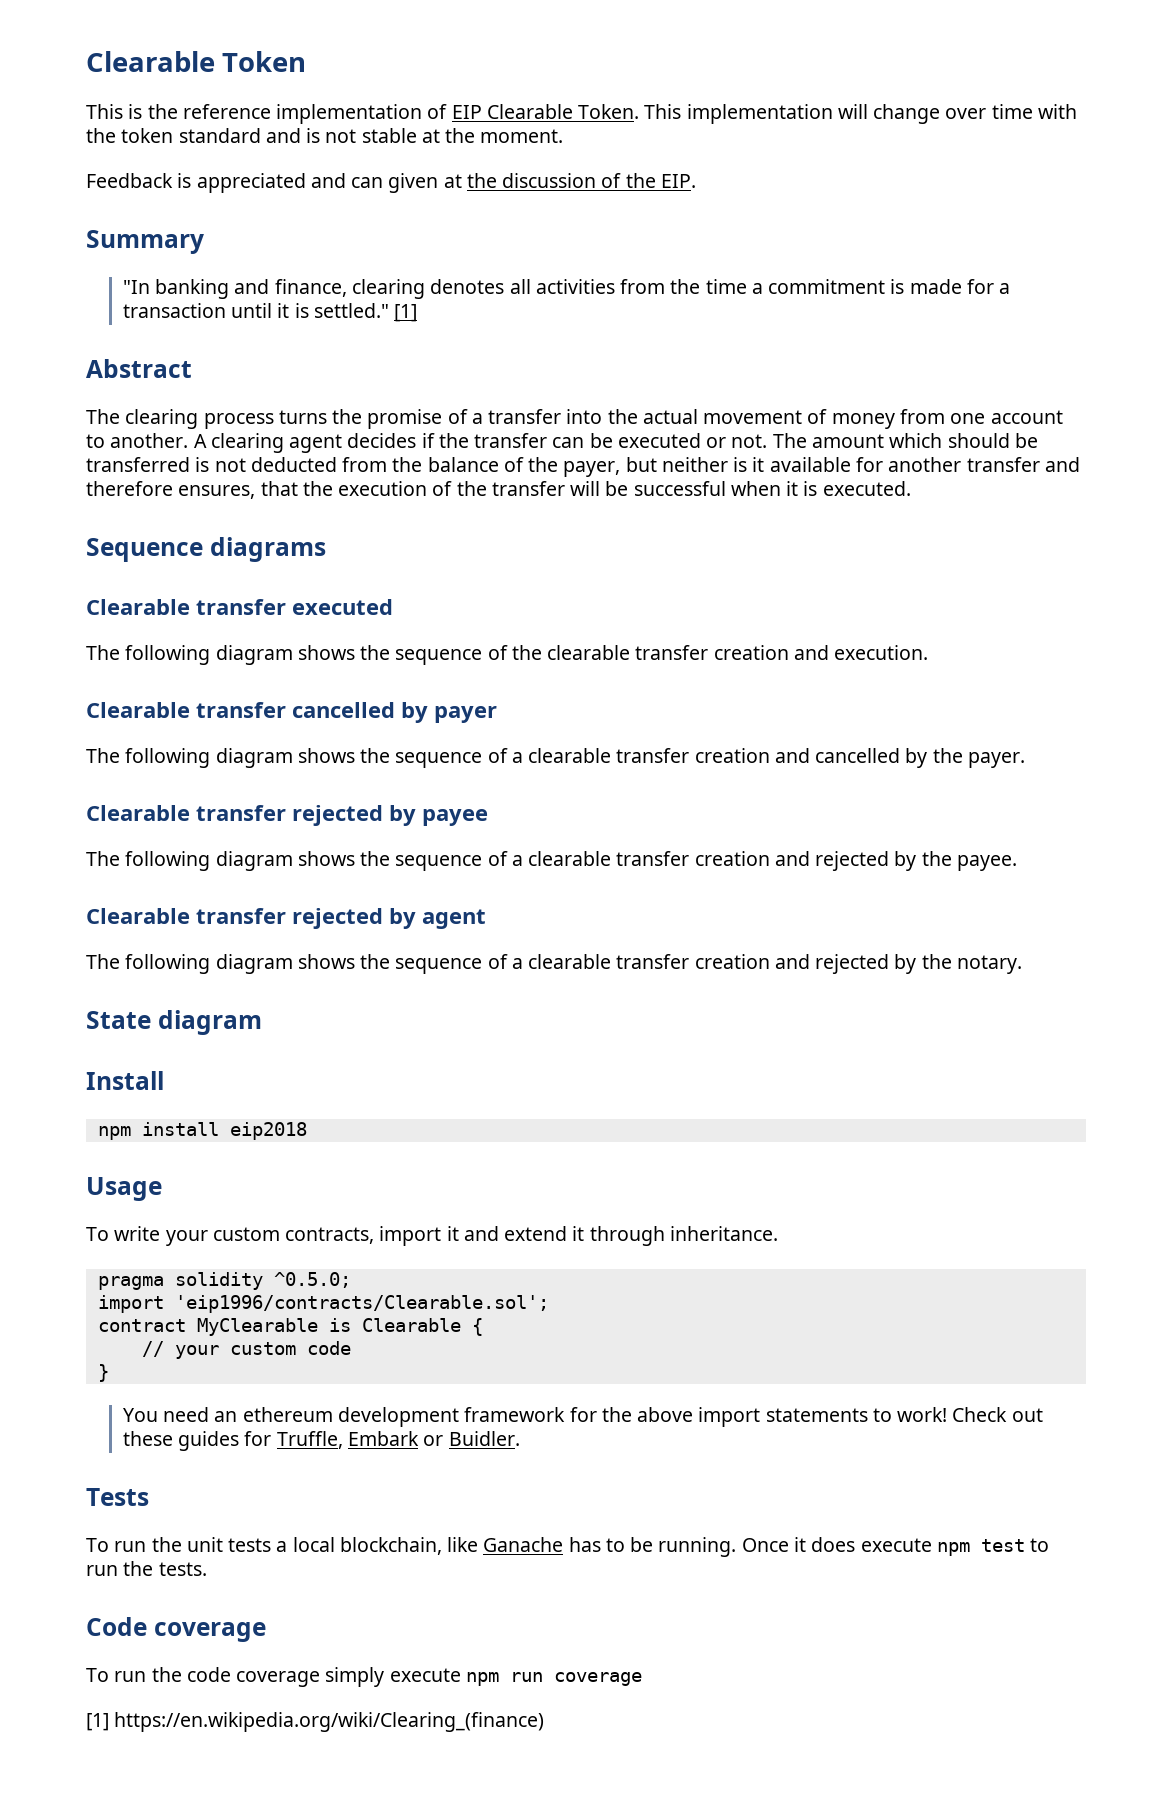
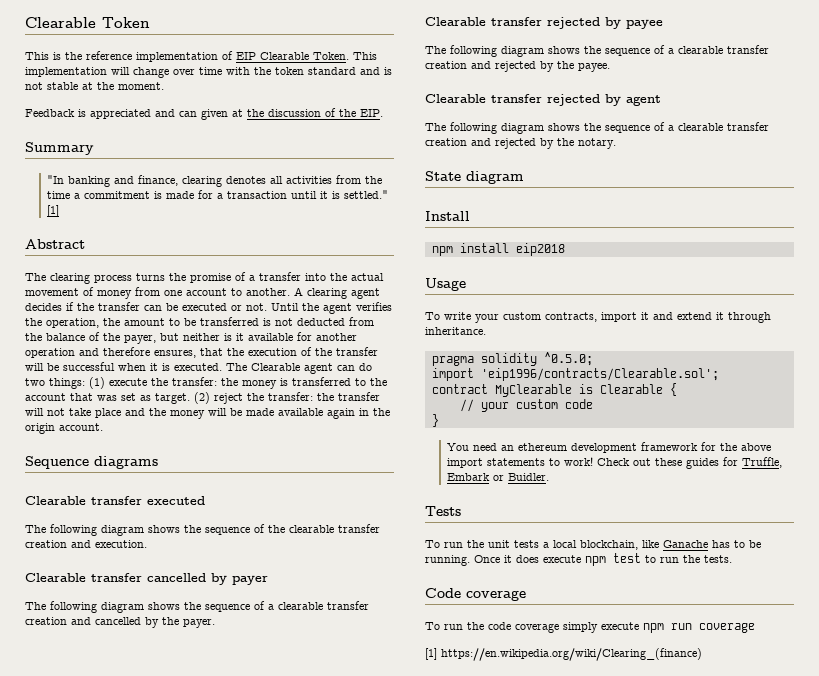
- The amount which should be transferred is not deducted from the balance of the payer, but neither is it available for another transfer and therefore ensures, that the execution of the transfer will be successful when it is executed.
+ Until the agent verifies the operation, the amount to be transferred is not deducted from the balance of the payer, but neither is it available for another operation and therefore ensures, that the execution of the transfer will be successful when it is executed. The Clearable agent can do two things: (1) execute the transfer: the money is transferred to the account that was set as target. (2) reject the transfer: the transfer will not take place and the money will be made available again in the origin account.

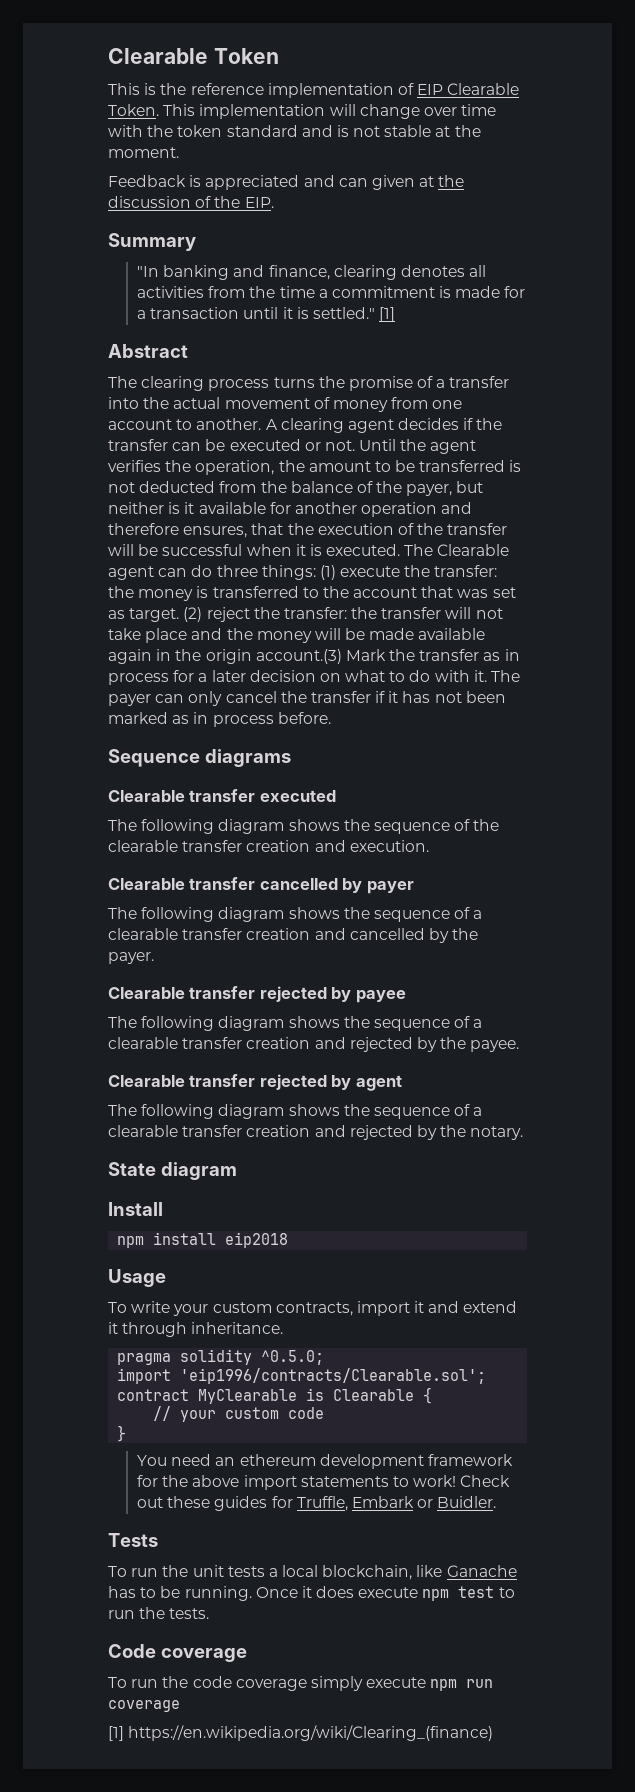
- The Clearable agent can do two things: (1) execute the transfer: the money is transferred to the account that was set as target.
+ The Clearable agent can do three things: (1) execute the transfer: the money is transferred to the account that was set as target.
- (2) reject the transfer: the transfer will not take place and the money will be made available again in the origin account.
+ (2) reject the transfer: the transfer will not take place and the money will be made available again in the origin account.(3) Mark the transfer as in process for a later decision on what to do with it. The payer can only cancel the transfer if it has not been marked as in process before.

